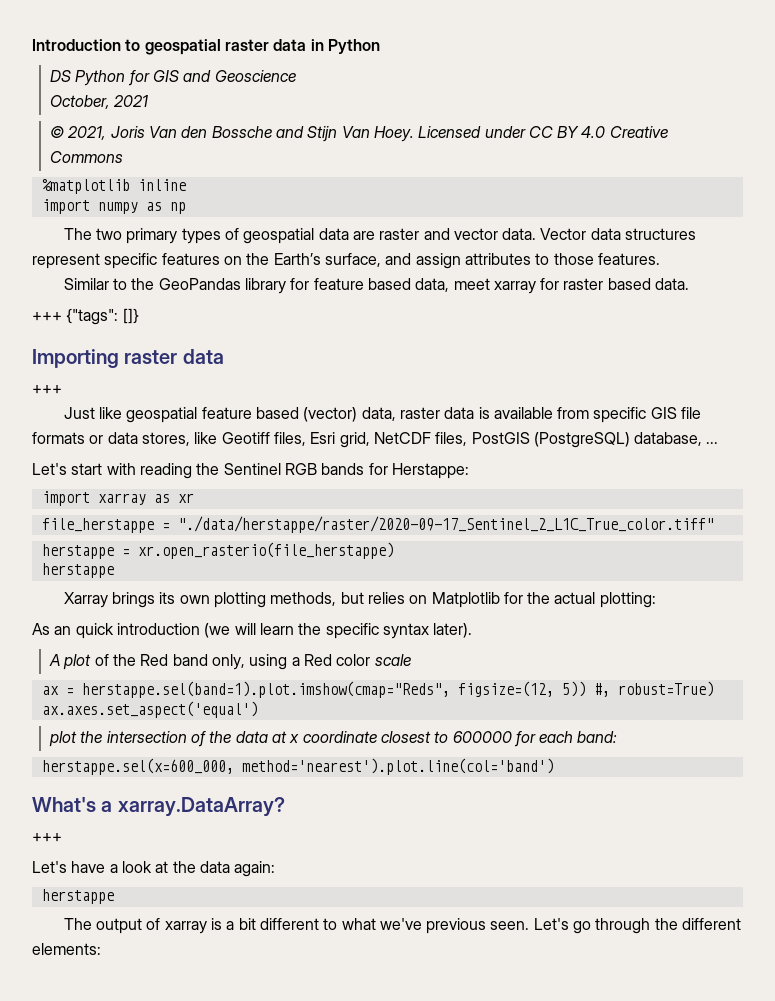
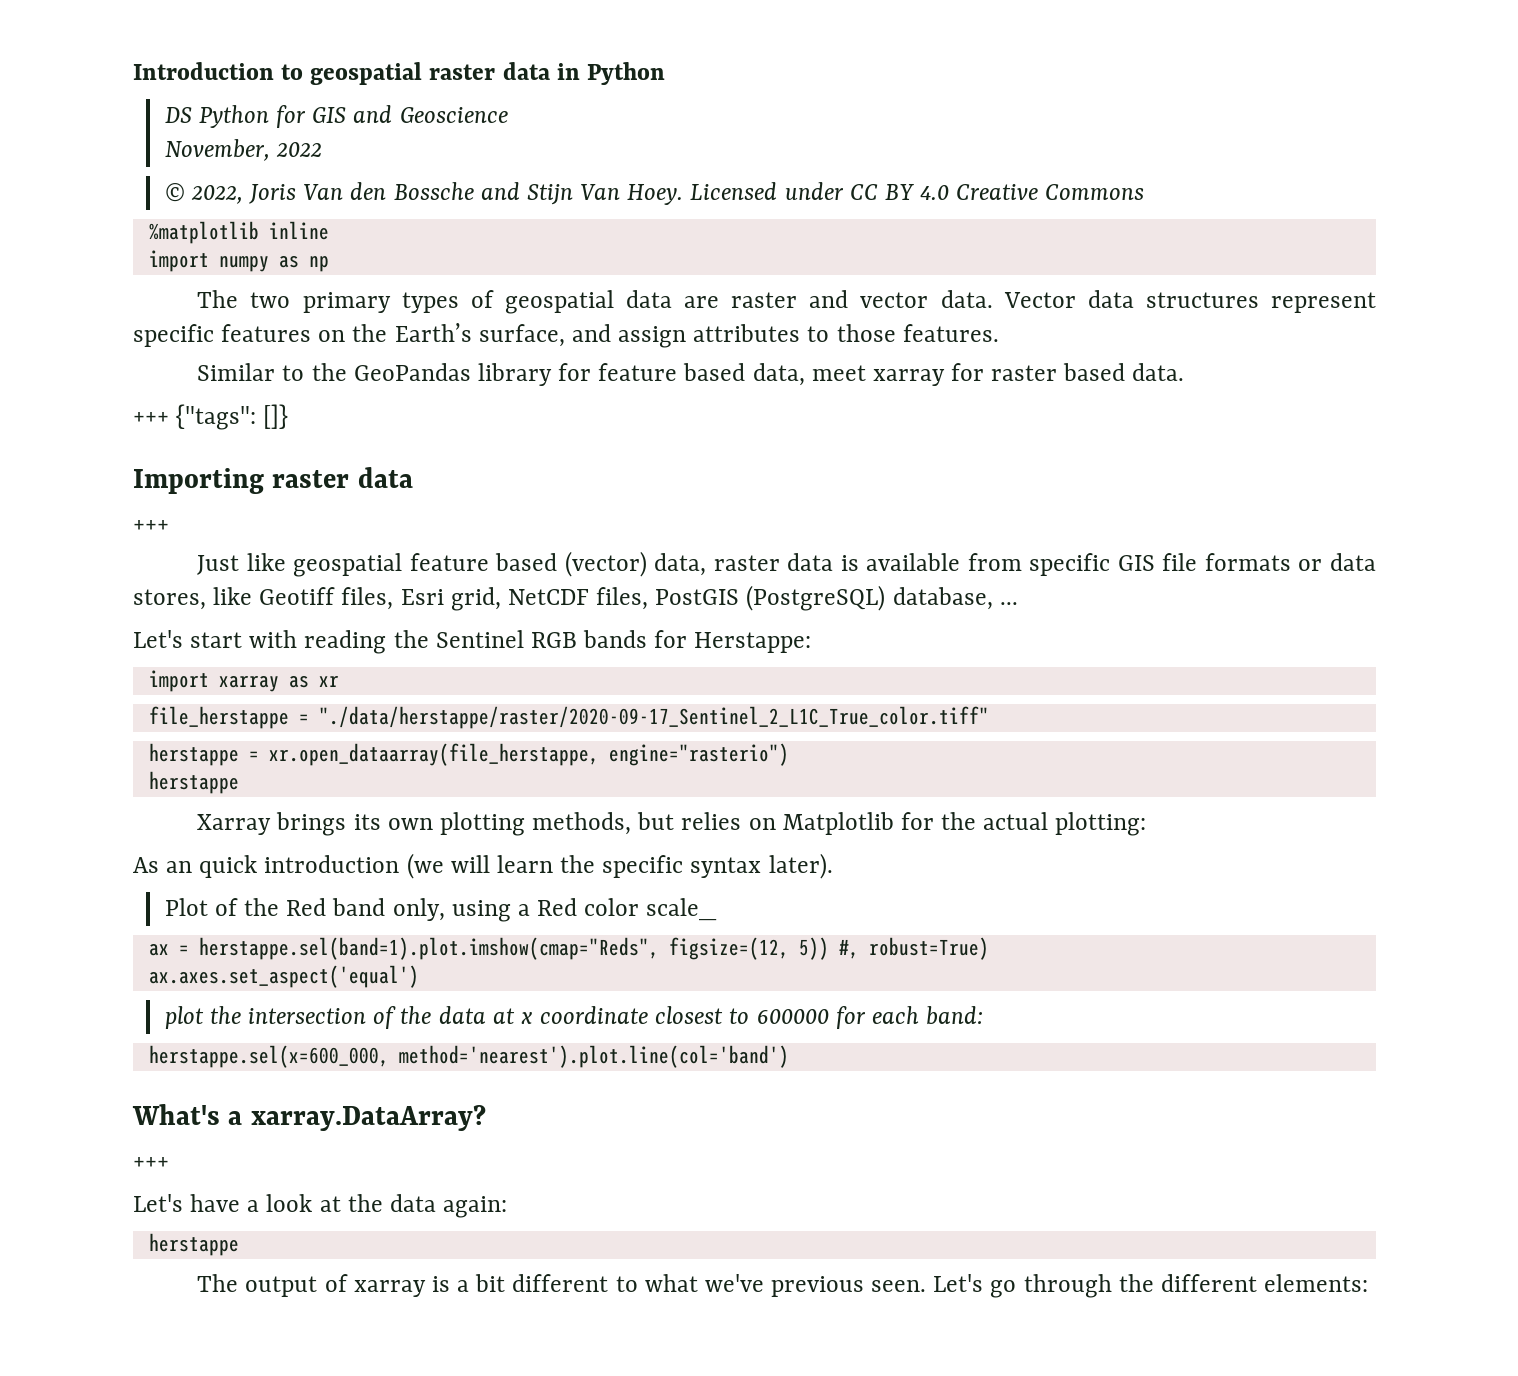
- October, 2021
+ November, 2022
- © 2021, Joris Van den Bossche and Stijn Van Hoey.
+ © 2022, Joris Van den Bossche and Stijn Van Hoey.
- herstappe = xr.open_rasterio(file_herstappe)
+ herstappe = xr.open_dataarray(file_herstappe, engine="rasterio")
- A plot of the Red band only, using a Red color scale
+ Plot of the Red band only, using a Red color scale_

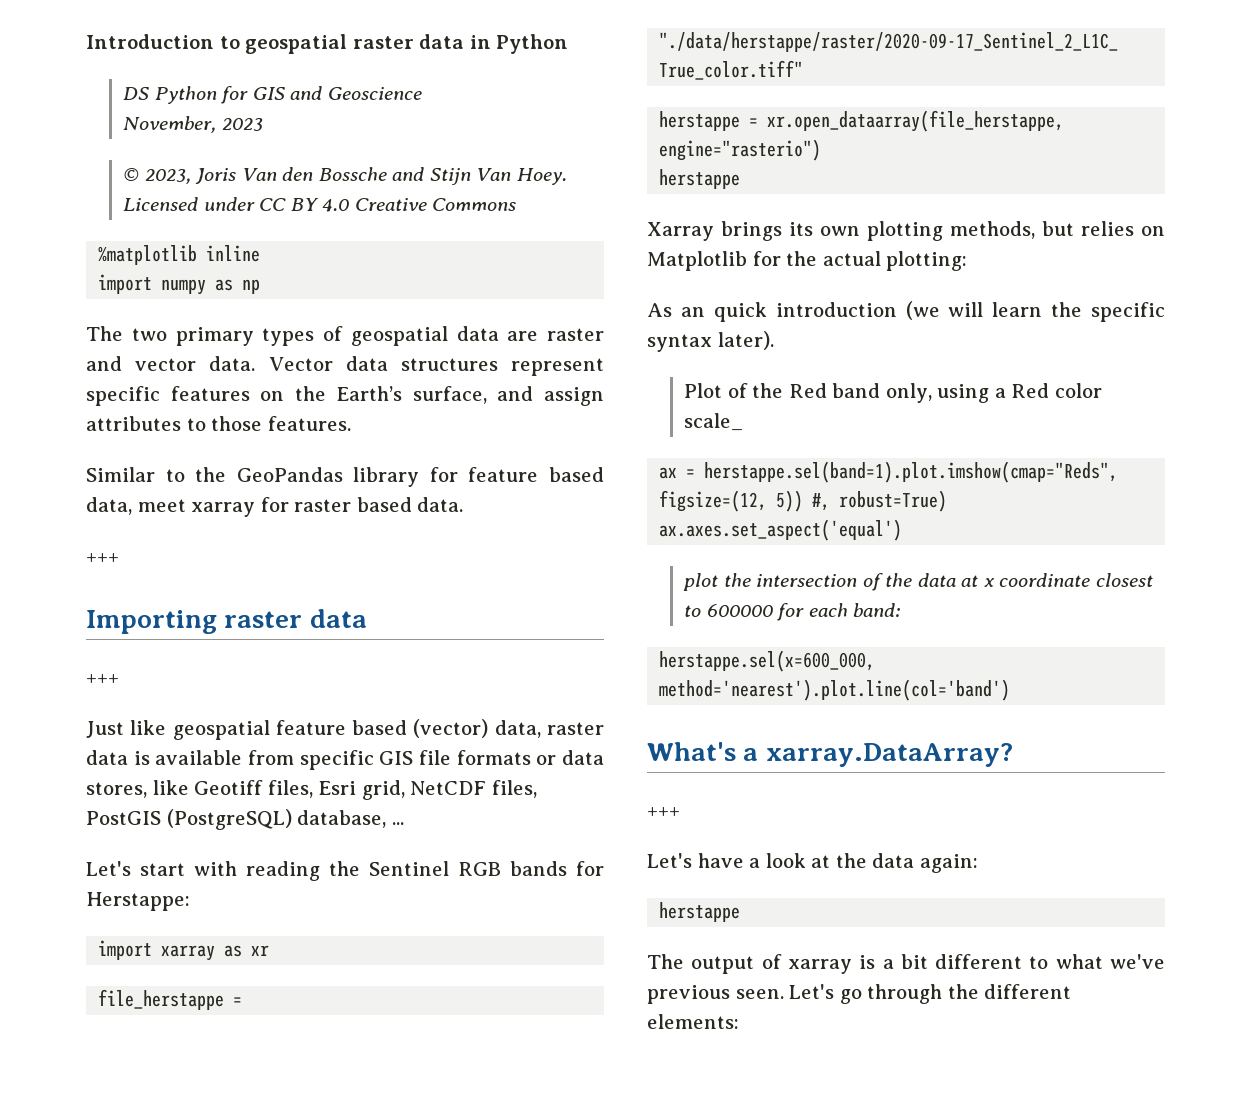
- November, 2022
+ November, 2023
- © 2022, Joris Van den Bossche and Stijn Van Hoey.
+ © 2023, Joris Van den Bossche and Stijn Van Hoey.
  Similar to the GeoPandas library for feature based data, meet xarray for raster based data.
- +++ {"tags": []}
+ +++

